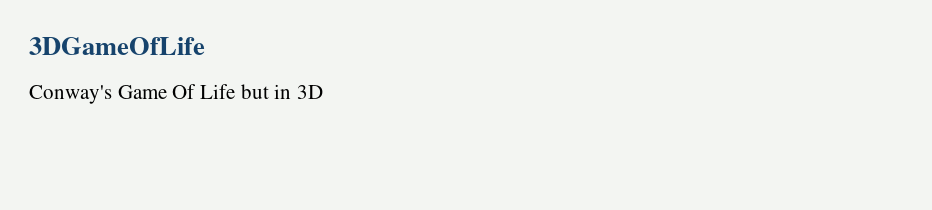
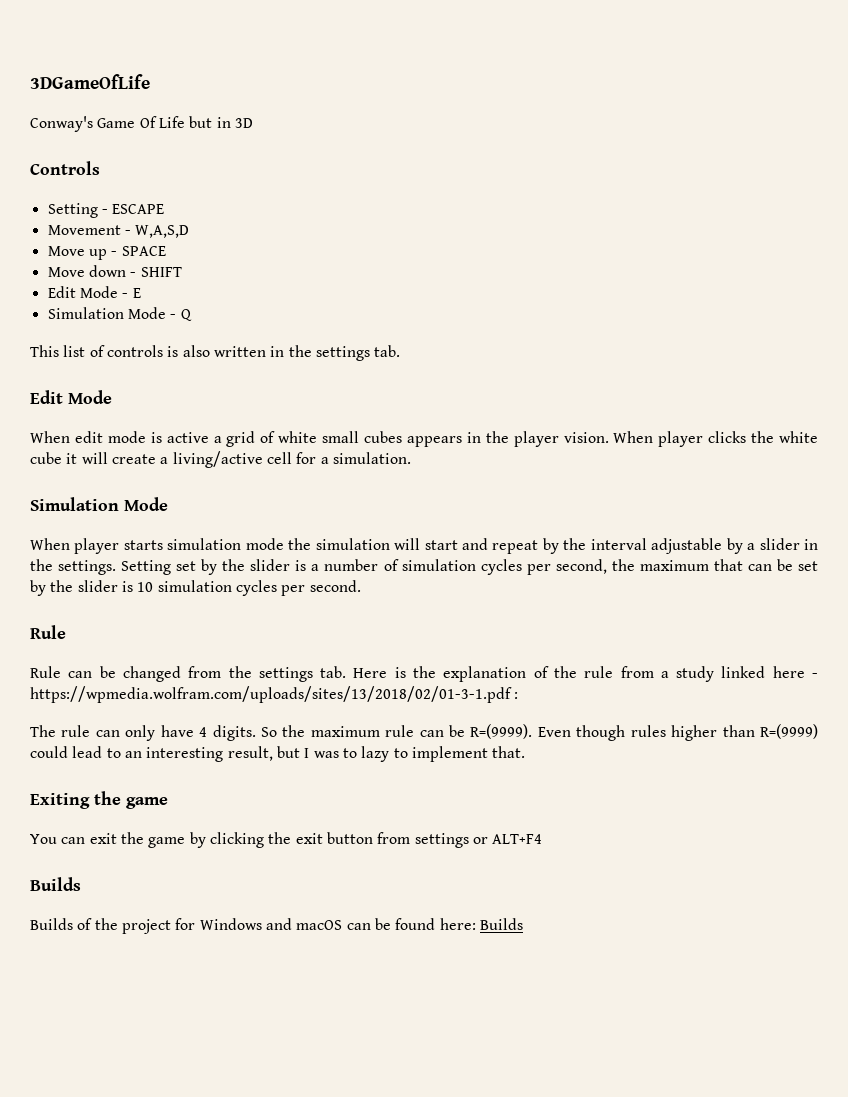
+ Controls
+ Setting - ESCAPE
+ Movement - W,A,S,D
+ Move up - SPACE
+ Move down - SHIFT
+ Edit Mode - E
+ Simulation Mode - Q
+ This list of controls is also written in the settings tab.
+ Edit Mode
+ When edit mode is active a grid of white small cubes appears in the player vision. When player clicks the white cube it will create a living/active cell for a simulation.
+ Simulation Mode
+ When player starts simulation mode the simulation will start and repeat by the interval adjustable by a slider in the settings. Setting set by the slider is a number of simulation cycles per second, the maximum that can be set by the slider is 10 simulation cycles per second.
+ Rule
+ Rule can be changed from the settings tab. Here is the explanation of the rule from a study linked here - https://wpmedia.wolfram.com/uploads/sites/13/2018/02/01-3-1.pdf :
+ The rule can only have 4 digits. So the maximum rule can be R=(9999). Even though rules higher than R=(9999) could lead to an interesting result, but I was to lazy to implement that.
+ Exiting the game
+ You can exit the game by clicking the exit button from settings or ALT+F4
+ Builds
+ Builds of the project for Windows and macOS can be found here: Builds

